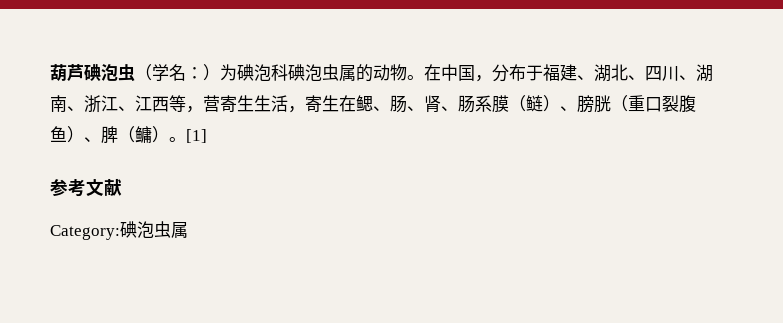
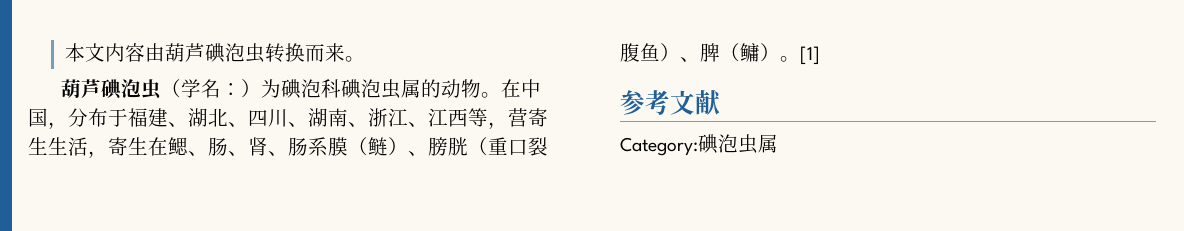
+ 本文内容由葫芦碘泡虫转换而来。

